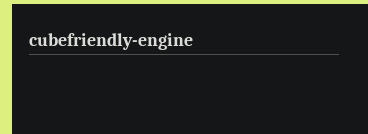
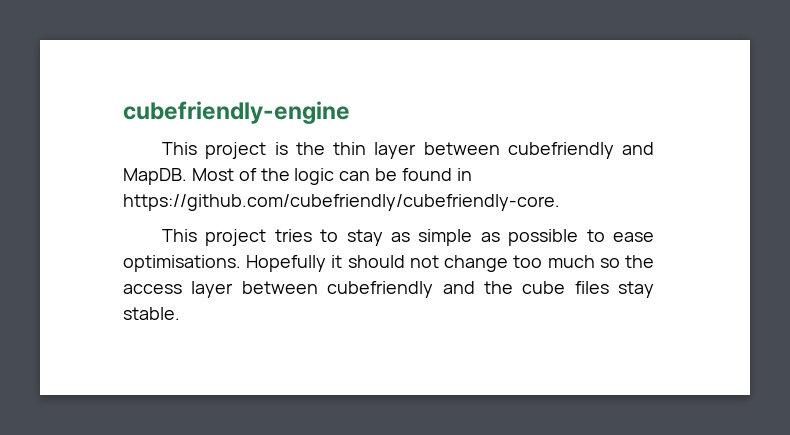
+ This project is the thin layer between cubefriendly and MapDB. Most of the logic can be found in https://github.com/cubefriendly/cubefriendly-core.
+ This project tries to stay as simple as possible to ease optimisations. Hopefully it should not change too much so the access layer between cubefriendly and the cube files stay stable.

